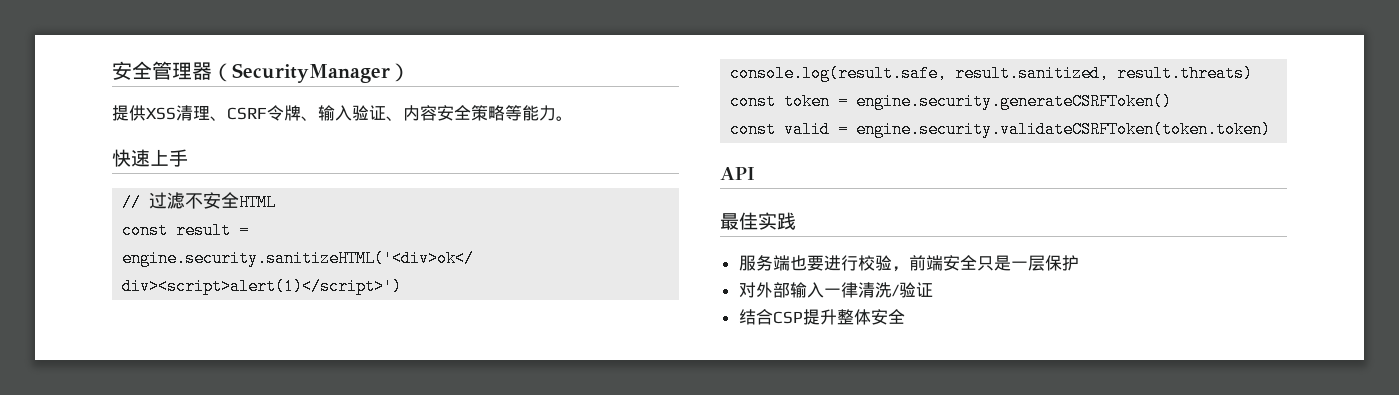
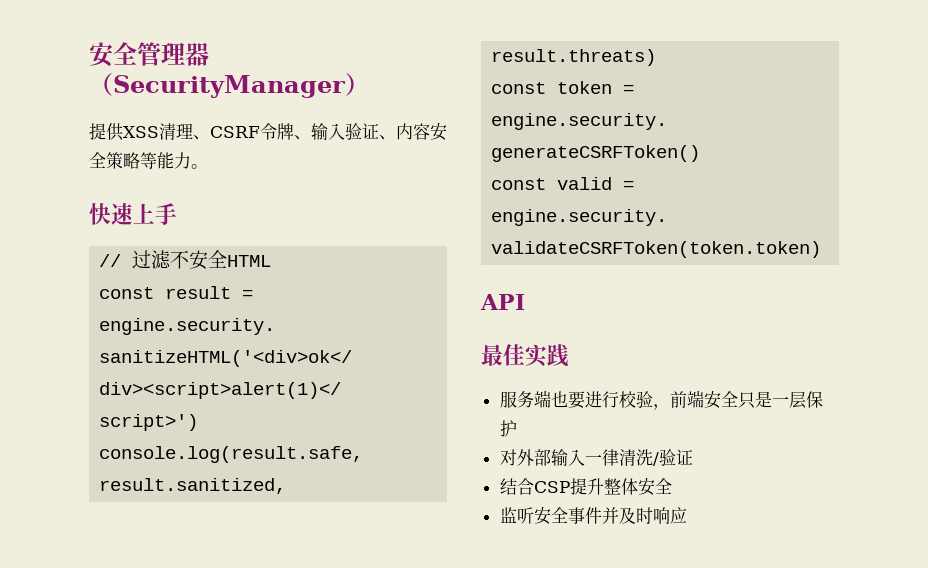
+ 监听安全事件并及时响应

